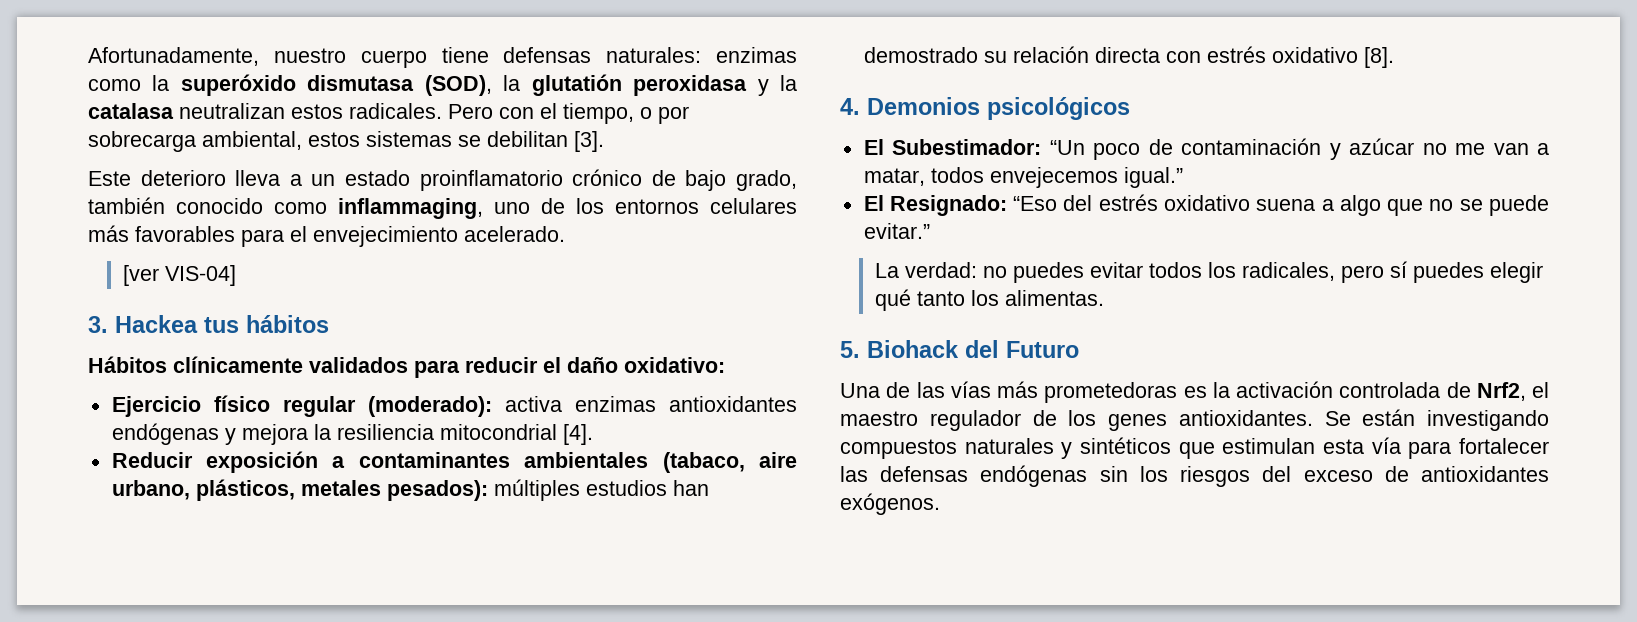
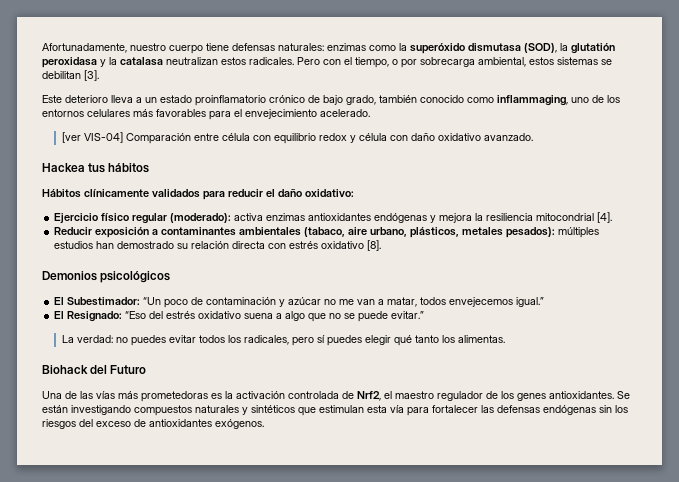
- [ver VIS-04]
- 3. Hackea tus hábitos
+ [ver VIS-04] Comparación entre célula con equilibrio redox y célula con daño oxidativo avanzado.
+ Hackea tus hábitos
- 4. Demonios psicológicos
+ Demonios psicológicos
- 5. Biohack del Futuro
+ Biohack del Futuro

